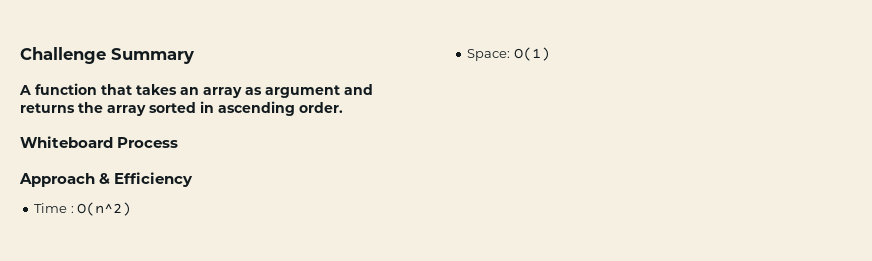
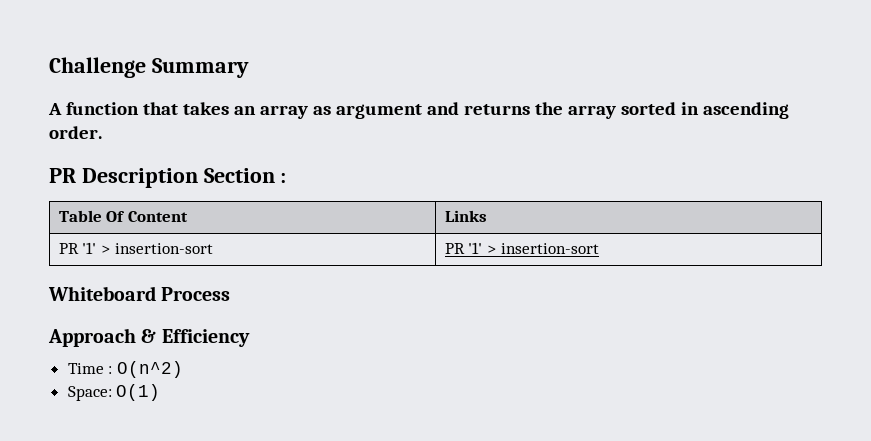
+ PR Description Section :
+ Table Of Content | Links
+ PR '1' > insertion-sort | PR '1' > insertion-sort

